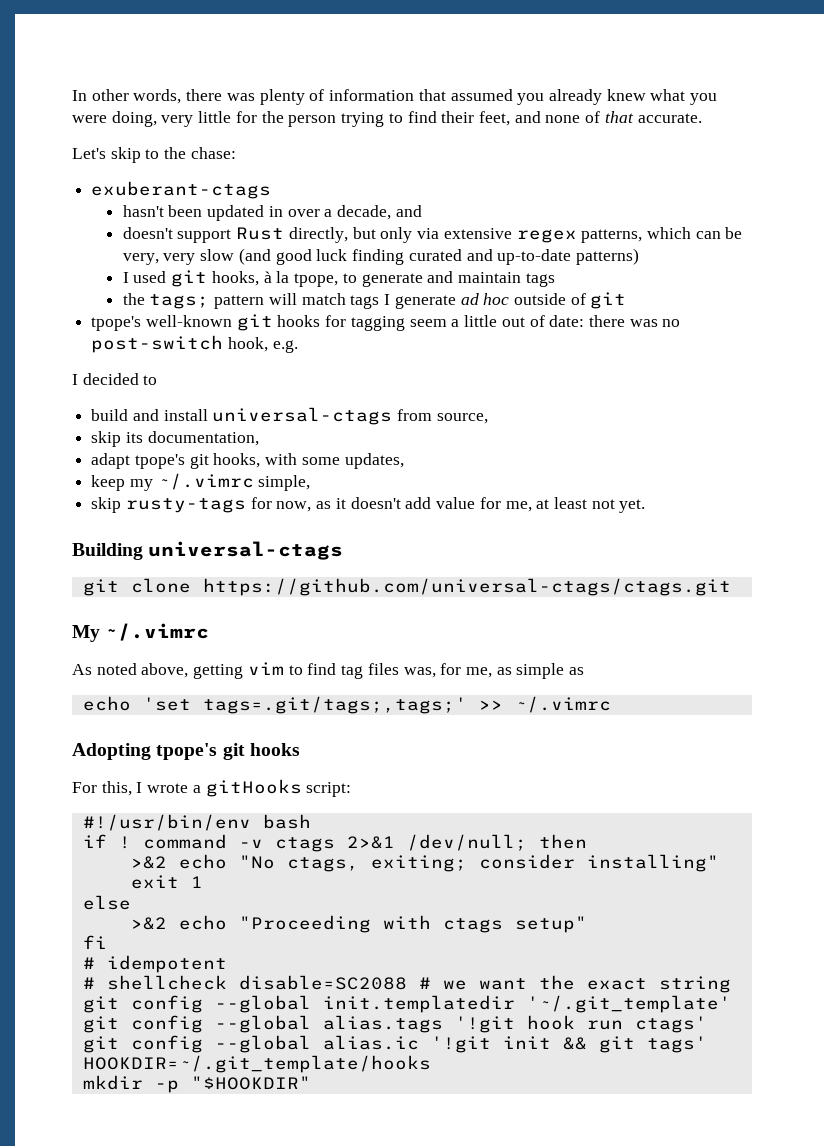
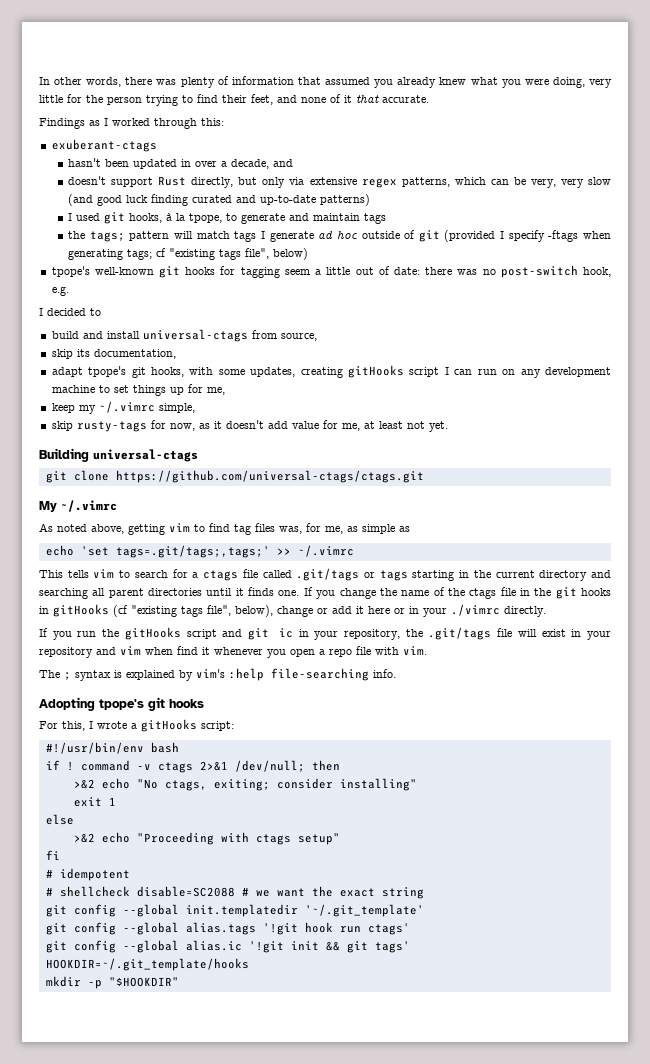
- In other words, there was plenty of information that assumed you already knew what you were doing, very little for the person trying to find their feet, and none of that accurate.
+ In other words, there was plenty of information that assumed you already knew what you were doing, very little for the person trying to find their feet, and none of it that accurate.
- Let's skip to the chase:
+ Findings as I worked through this:
- the tags; pattern will match tags I generate ad hoc outside of git
+ the tags; pattern will match tags I generate ad hoc outside of git (provided I specify -ftags when generating tags; cf "existing tags file", below)
- adapt tpope's git hooks, with some updates,
+ adapt tpope's git hooks, with some updates, creating gitHooks script I can run on any development machine to set things up for me,
+ This tells vim to search for a ctags file called .git/tags or tags starting in the current directory and searching all parent directories until it finds one. If you change the name of the ctags file in the git hooks in gitHooks (cf "existing tags file", below), change or add it here or in your ./vimrc directly.
+ If you run the gitHooks script and git ic in your repository, the .git/tags file will exist in your repository and vim when find it whenever you open a repo file with vim.
+ The ; syntax is explained by vim's :help file-searching info.

